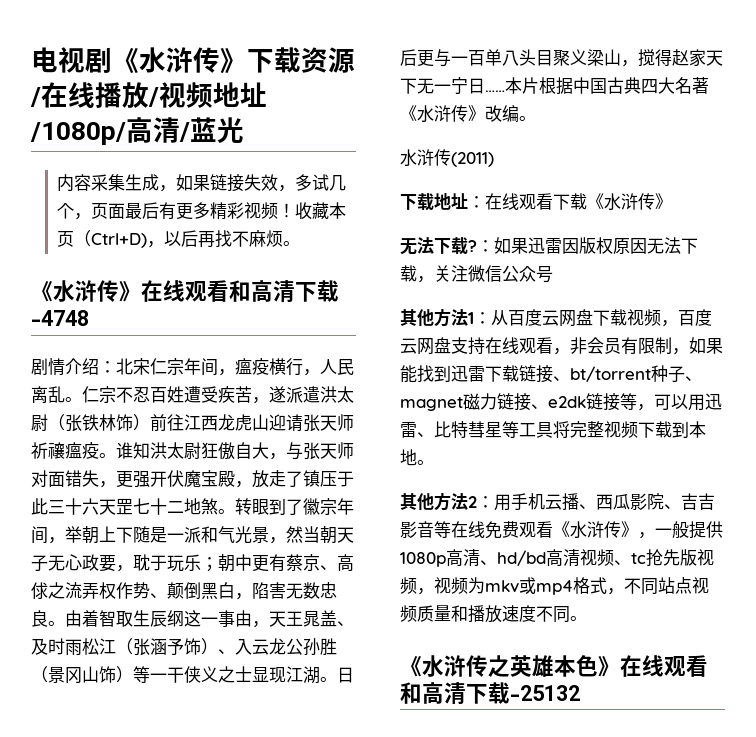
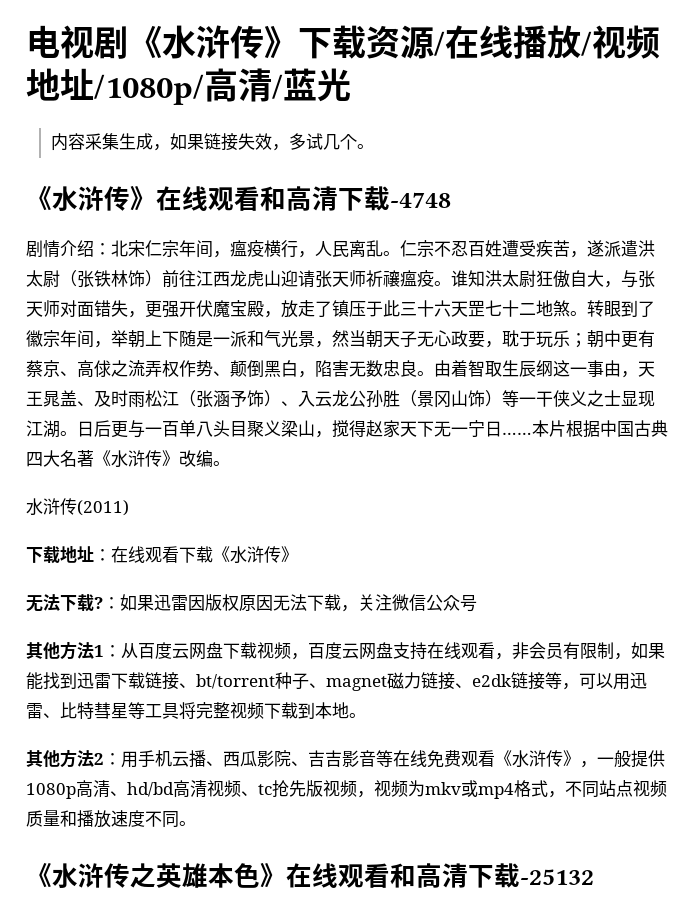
- 内容采集生成，如果链接失效，多试几个，页面最后有更多精彩视频！收藏本页（Ctrl+D)，以后再找不麻烦。
+ 内容采集生成，如果链接失效，多试几个。

